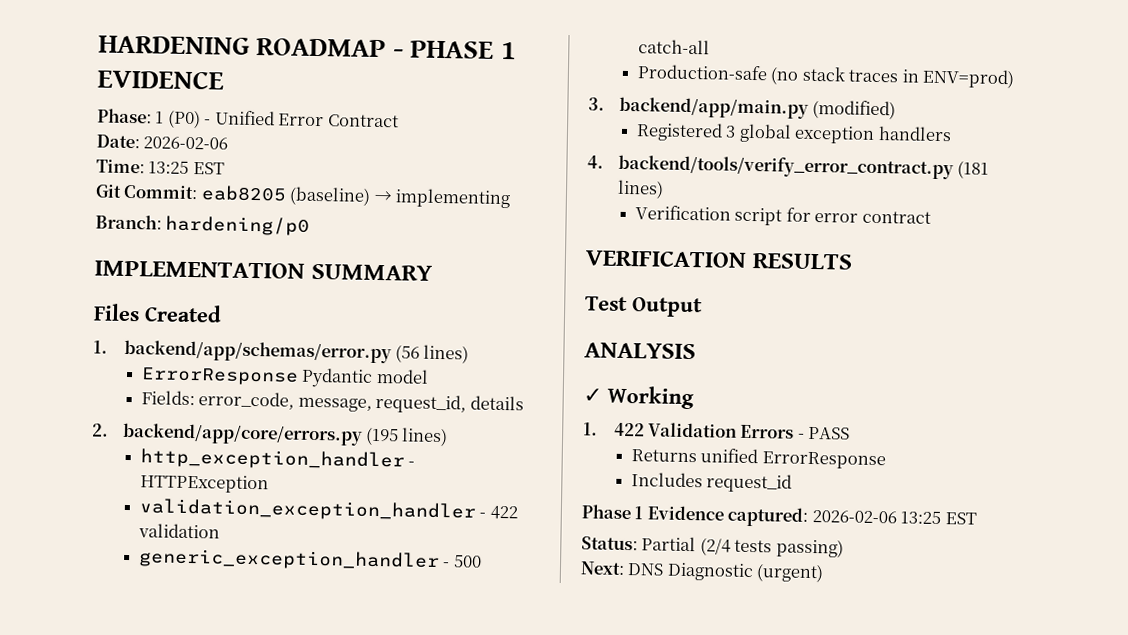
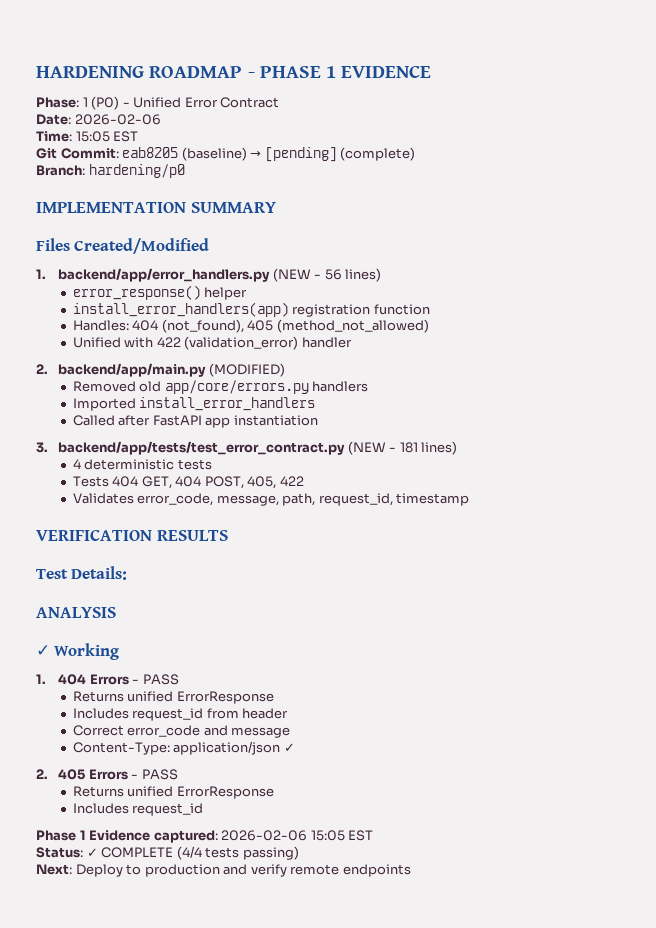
- Time: 13:25 EST
+ Time: 15:05 EST
- Git Commit: eab8205 (baseline) → implementing
+ Git Commit: eab8205 (baseline) → [pending] (complete)
- Files Created
- 1. backend/app/schemas/error.py (56 lines)
- ErrorResponse Pydantic model
- Fields: error_code, message, request_id, details
- 2. backend/app/core/errors.py (195 lines)
- http_exception_handler - HTTPException
- validation_exception_handler - 422 validation
- generic_exception_handler - 500 catch-all
- Production-safe (no stack traces in ENV=prod)
- 3. backend/app/main.py (modified)
- Registered 3 global exception handlers
- 4. backend/tools/verify_error_contract.py (181 lines)
- Verification script for error contract
+ Files Created/Modified
+ 1. backend/app/error_handlers.py (NEW - 56 lines)
+ error_response() helper
+ install_error_handlers(app) registration function
+ Handles: 404 (not_found), 405 (method_not_allowed)
+ Unified with 422 (validation_error) handler
+ 2. backend/app/main.py (MODIFIED)
+ Removed old app/core/errors.py handlers
+ Imported install_error_handlers
+ Called after FastAPI app instantiation
+ 3. backend/app/tests/test_error_contract.py (NEW - 181 lines)
+ 4 deterministic tests
+ Tests 404 GET, 404 POST, 405, 422
+ Validates error_code, message, path, request_id, timestamp
- Test Output
+ Test Details:
- 1. 422 Validation Errors - PASS
+ 1. 404 Errors - PASS
+ Returns unified ErrorResponse
+ Includes request_id from header
+ Correct error_code and message
+ Content-Type: application/json ✓
+ 2. 405 Errors - PASS
- Phase 1 Evidence captured: 2026-02-06 13:25 EST
+ Phase 1 Evidence captured: 2026-02-06 15:05 EST
- Status: Partial (2/4 tests passing)
+ Status: ✓ COMPLETE (4/4 tests passing)
- Next: DNS Diagnostic (urgent)
+ Next: Deploy to production and verify remote endpoints

